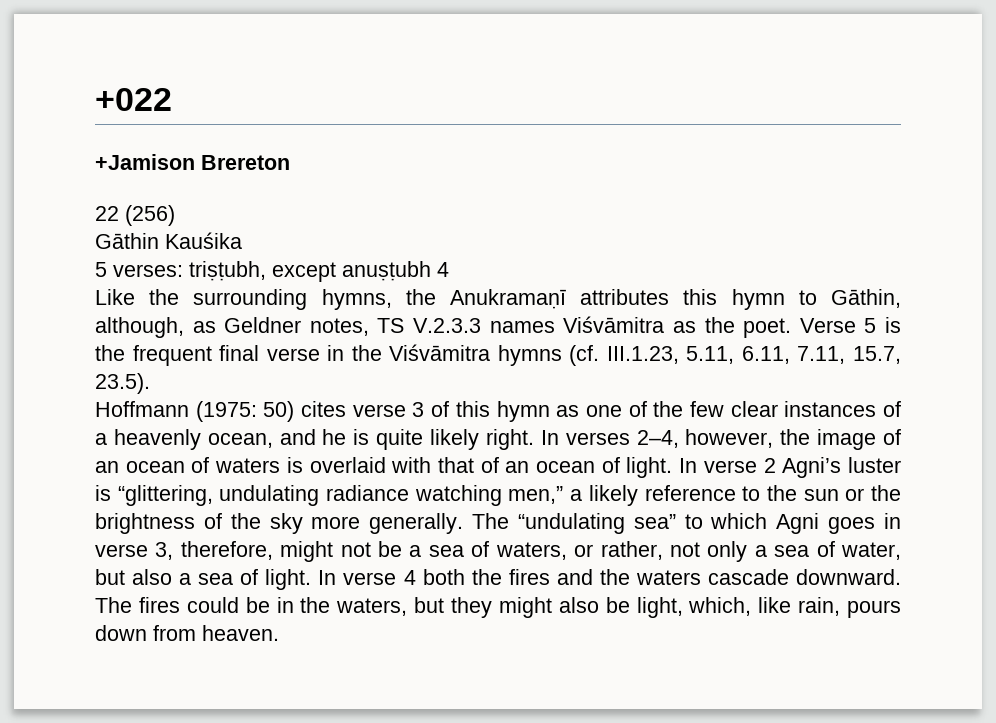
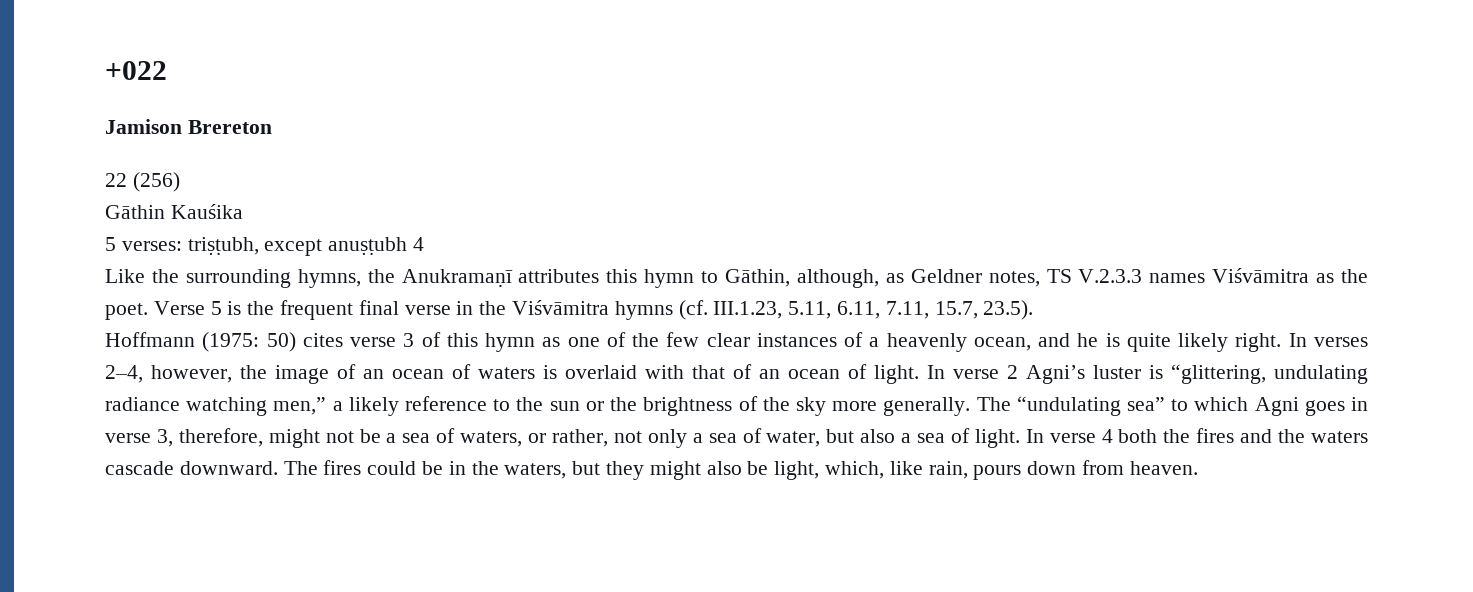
- +Jamison Brereton
+ Jamison Brereton

